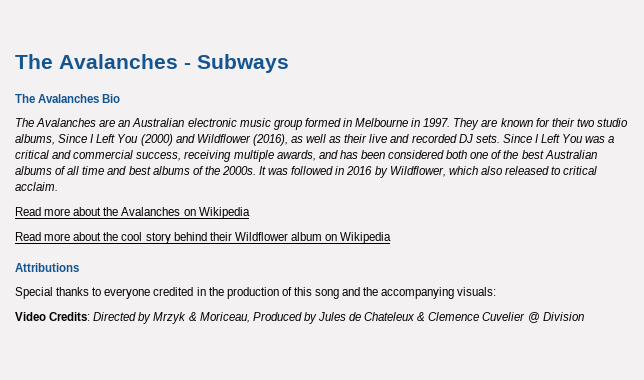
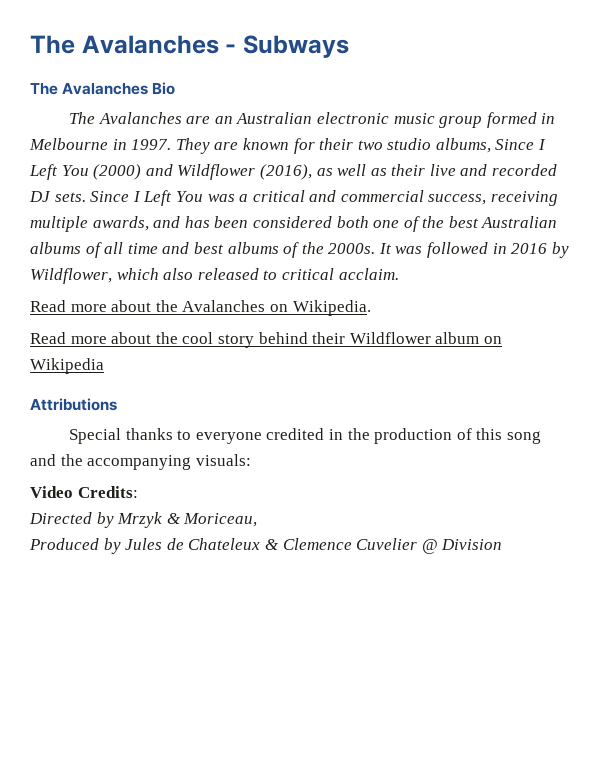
- Read more about the Avalanches on Wikipedia
+ Read more about the Avalanches on Wikipedia.
- Video Credits: Directed by Mrzyk & Moriceau, Produced by Jules de Chateleux & Clemence Cuvelier @ Division
+ Video Credits:
+ Directed by Mrzyk & Moriceau,
+ Produced by Jules de Chateleux & Clemence Cuvelier @ Division

